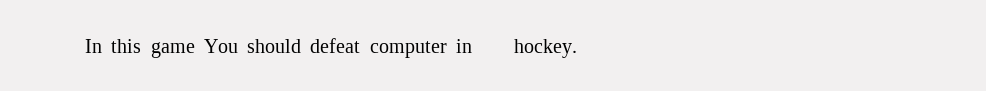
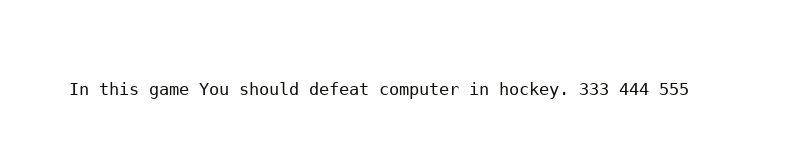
+ 333 444 555

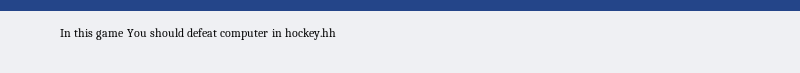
- In this game You should defeat computer in hockey. 333 444 555
+ In this game You should defeat computer in hockey.hh

